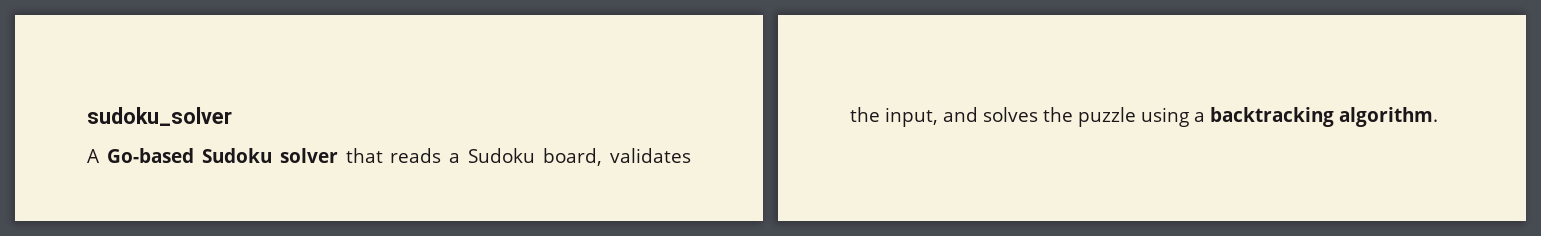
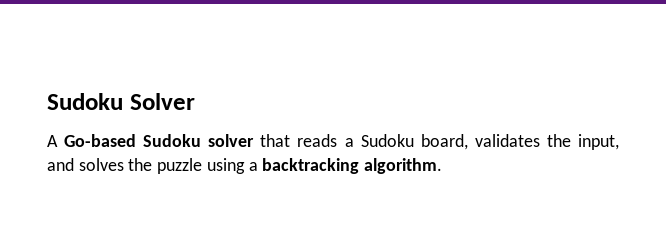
- sudoku_solver
+ Sudoku Solver

